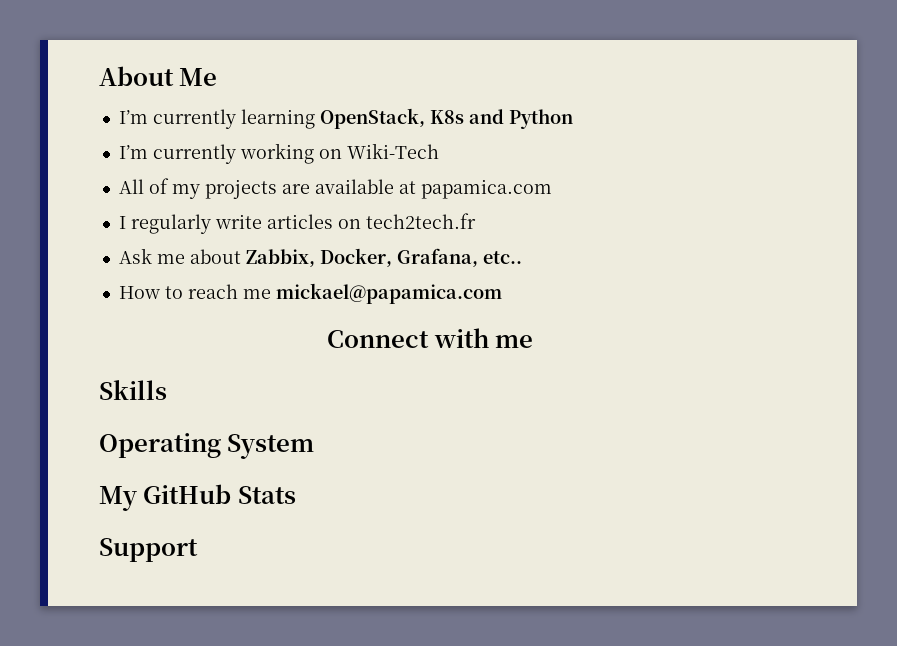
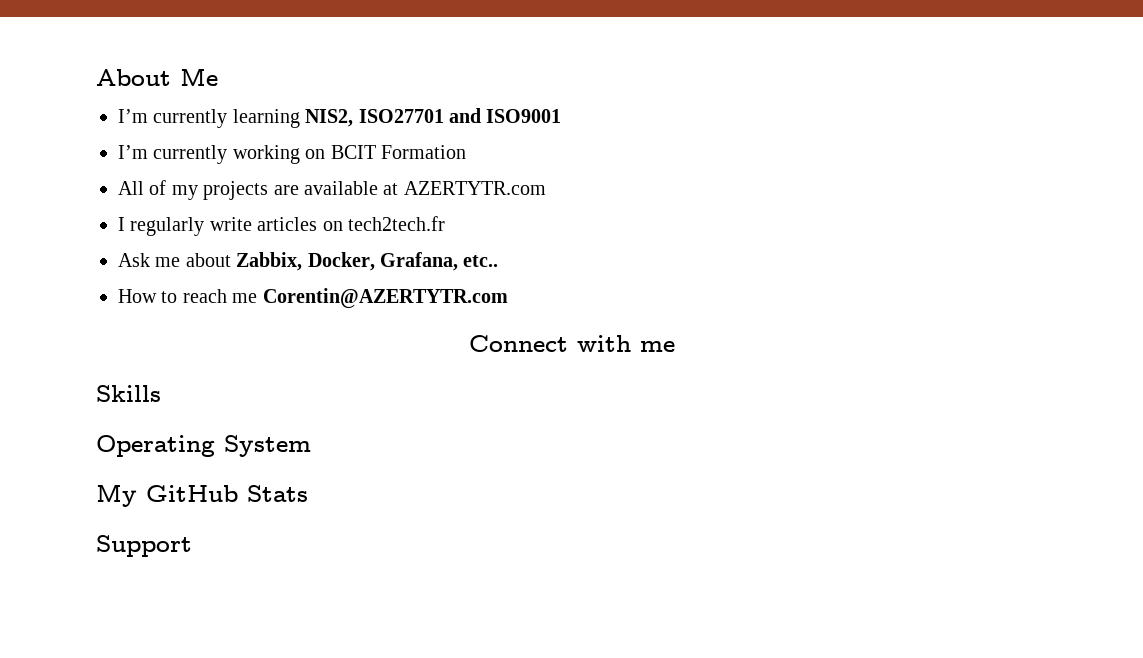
- I’m currently learning OpenStack, K8s and Python
+ I’m currently learning NIS2, ISO27701 and ISO9001
- I’m currently working on Wiki-Tech
+ I’m currently working on BCIT Formation
- All of my projects are available at papamica.com
+ All of my projects are available at AZERTYTR.com
- How to reach me mickael@papamica.com
+ How to reach me Corentin@AZERTYTR.com

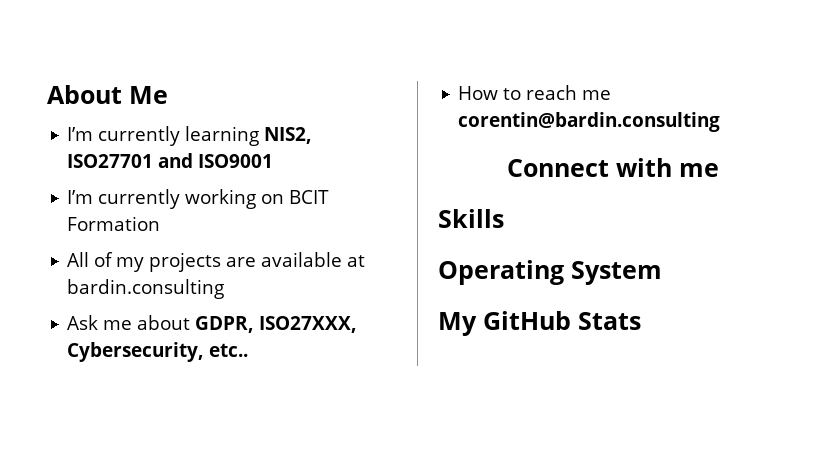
- All of my projects are available at AZERTYTR.com
- I regularly write articles on tech2tech.fr
+ All of my projects are available at bardin.consulting
- Ask me about Zabbix, Docker, Grafana, etc..
+ Ask me about GDPR, ISO27XXX, Cybersecurity, etc..
- How to reach me Corentin@AZERTYTR.com
+ How to reach me corentin@bardin.consulting
- Support

